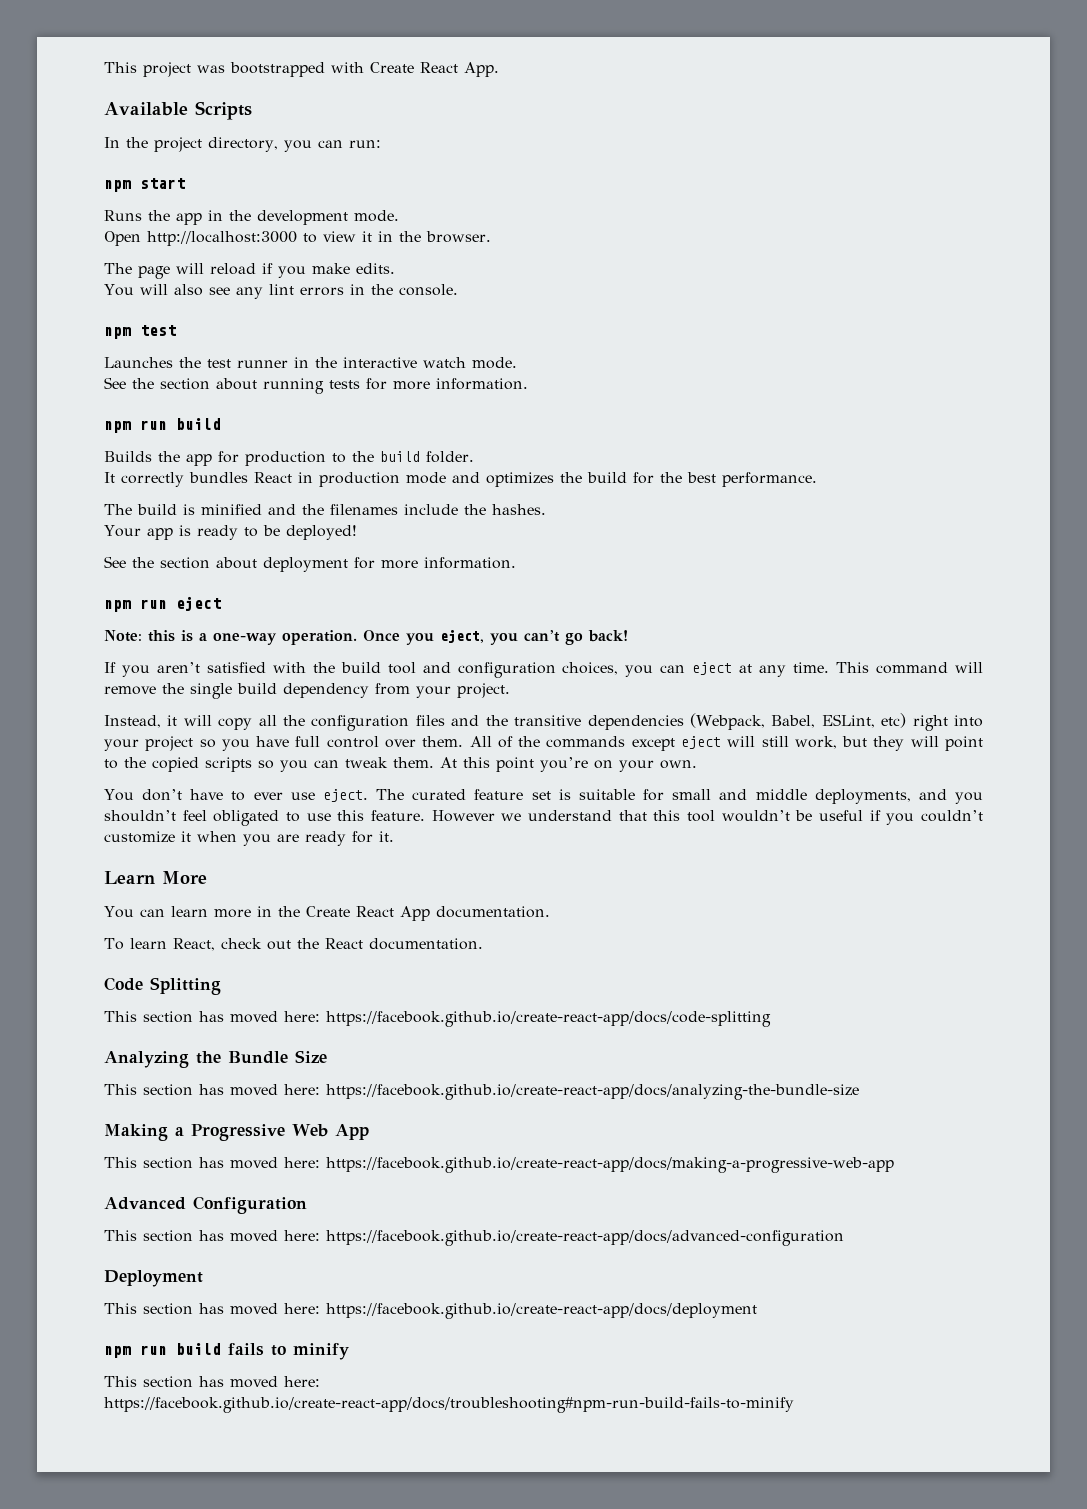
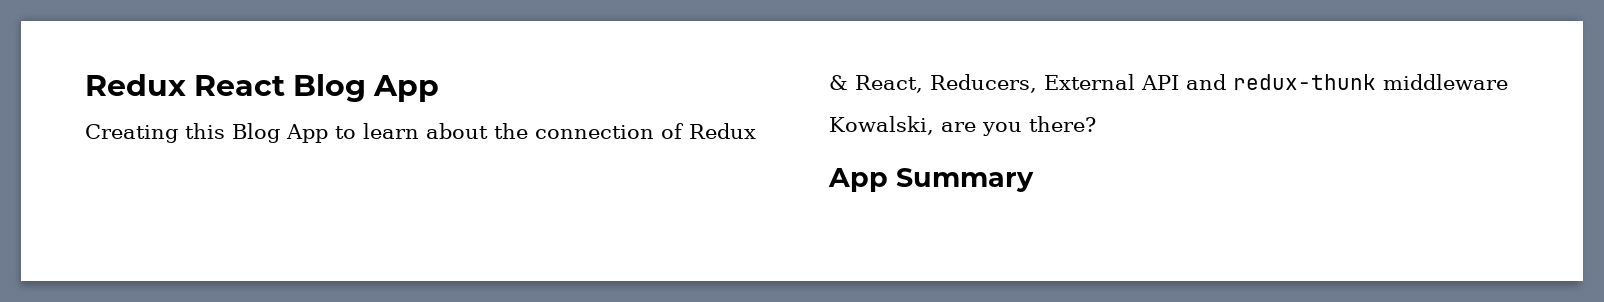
- This project was bootstrapped with Create React App.
- Available Scripts
- In the project directory, you can run:
- npm start
- Runs the app in the development mode.
- Open http://localhost:3000 to view it in the browser.
- The page will reload if you make edits.
- You will also see any lint errors in the console.
- npm test
- Launches the test runner in the interactive watch mode.
- See the section about running tests for more information.
- npm run build
- Builds the app for production to the build folder.
- It correctly bundles React in production mode and optimizes the build for the best performance.
- The build is minified and the filenames include the hashes.
- Your app is ready to be deployed!
- See the section about deployment for more information.
- npm run eject
- Note: this is a one-way operation. Once you eject, you can’t go back!
- If you aren’t satisfied with the build tool and configuration choices, you can eject at any time. This command will remove the single build dependency from your project.
- Instead, it will copy all the configuration files and the transitive dependencies (Webpack, Babel, ESLint, etc) right into your project so you have full control over them. All of the commands except eject will still work, but they will point to the copied scripts so you can tweak them. At this point you’re on your own.
- You don’t have to ever use eject. The curated feature set is suitable for small and middle deployments, and you shouldn’t feel obligated to use this feature. However we understand that this tool wouldn’t be useful if you couldn’t customize it when you are ready for it.
- Learn More
- You can learn more in the Create React App documentation.
- To learn React, check out the React documentation.
- Code Splitting
- This section has moved here: https://facebook.github.io/create-react-app/docs/code-splitting
- Analyzing the Bundle Size
- This section has moved here: https://facebook.github.io/create-react-app/docs/analyzing-the-bundle-size
- Making a Progressive Web App
- This section has moved here: https://facebook.github.io/create-react-app/docs/making-a-progressive-web-app
- Advanced Configuration
- This section has moved here: https://facebook.github.io/create-react-app/docs/advanced-configuration
- Deployment
- This section has moved here: https://facebook.github.io/create-react-app/docs/deployment
- npm run build fails to minify
- This section has moved here: https://facebook.github.io/create-react-app/docs/troubleshooting#npm-run-build-fails-to-minify
+ Redux React Blog App
+ Creating this Blog App to learn about the connection of Redux & React, Reducers, External API and redux-thunk middleware
+ Kowalski, are you there?
+ App Summary

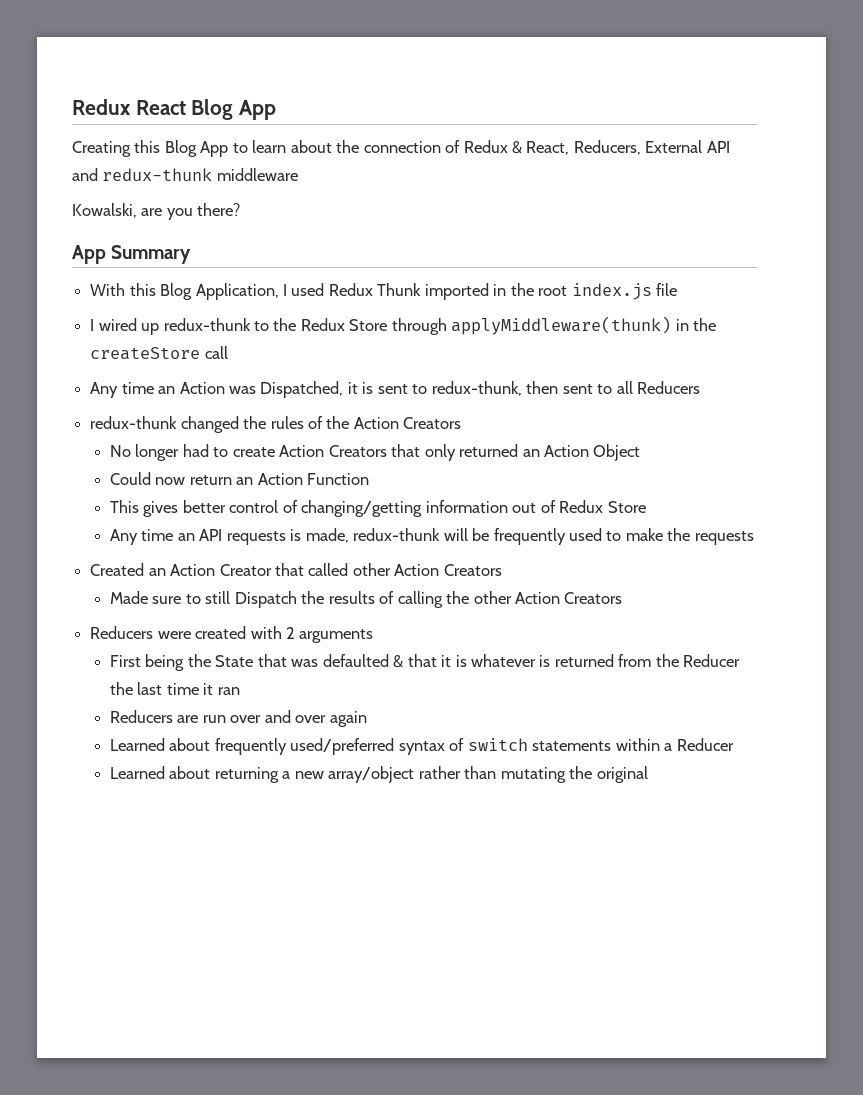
+ With this Blog Application, I used Redux Thunk imported in the root index.js file
+ I wired up redux-thunk to the Redux Store through applyMiddleware(thunk) in the createStore call
+ Any time an Action was Dispatched, it is sent to redux-thunk, then sent to all Reducers
+ redux-thunk changed the rules of the Action Creators
+ No longer had to create Action Creators that only returned an Action Object
+ Could now return an Action Function
+ This gives better control of changing/getting information out of Redux Store
+ Any time an API requests is made, redux-thunk will be frequently used to make the requests
+ Created an Action Creator that called other Action Creators
+ Made sure to still Dispatch the results of calling the other Action Creators
+ Reducers were created with 2 arguments
+ First being the State that was defaulted & that it is whatever is returned from the Reducer the last time it ran
+ Reducers are run over and over again
+ Learned about frequently used/preferred syntax of switch statements within a Reducer
+ Learned about returning a new array/object rather than mutating the original

